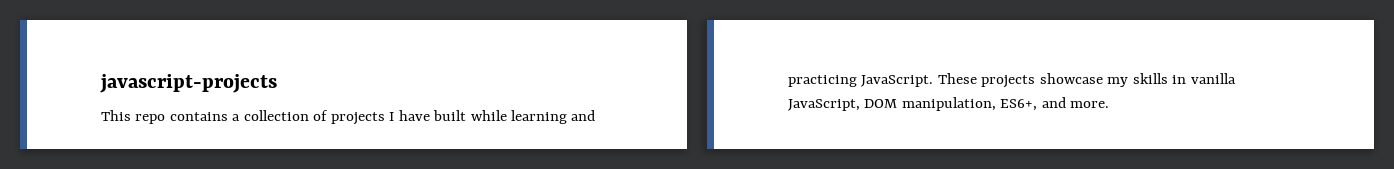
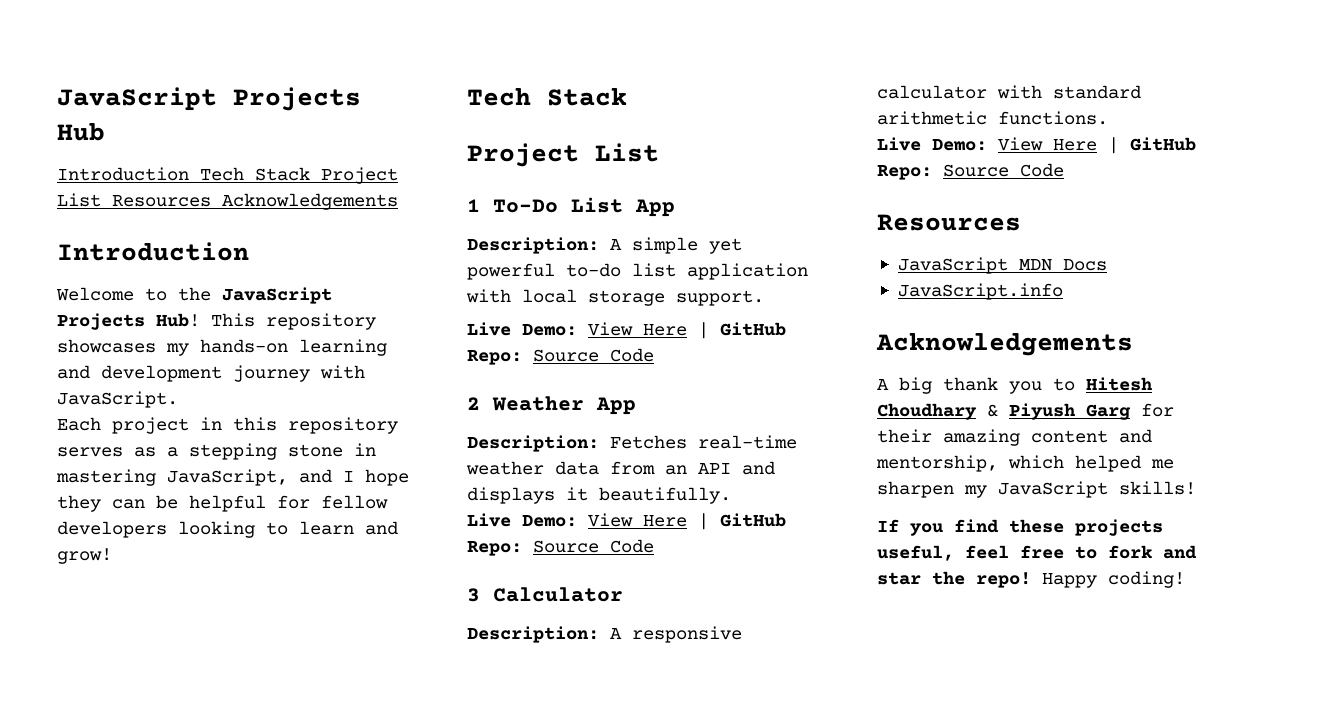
- javascript-projects
- This repo contains a collection of projects I have built while learning and practicing JavaScript. These projects showcase my skills in vanilla JavaScript, DOM manipulation, ES6+, and more.
+ JavaScript Projects Hub
+ Introduction Tech Stack Project List Resources Acknowledgements
+ Introduction
+ Welcome to the JavaScript Projects Hub! This repository showcases my hands-on learning and development journey with JavaScript.
+ Each project in this repository serves as a stepping stone in mastering JavaScript, and I hope they can be helpful for fellow developers looking to learn and grow!
+ Tech Stack
+ Project List
+ 1 To-Do List App
+ Description: A simple yet powerful to-do list application with local storage support.
+ Live Demo: View Here | GitHub Repo: Source Code
+ 2 Weather App
+ Description: Fetches real-time weather data from an API and displays it beautifully.
+ Live Demo: View Here | GitHub Repo: Source Code
+ 3 Calculator
+ Description: A responsive calculator with standard arithmetic functions.
+ Live Demo: View Here | GitHub Repo: Source Code
+ Resources
+ JavaScript MDN Docs
+ JavaScript.info
+ Acknowledgements
+ A big thank you to Hitesh Choudhary & Piyush Garg for their amazing content and mentorship, which helped me sharpen my JavaScript skills!
+ If you find these projects useful, feel free to fork and star the repo! Happy coding!

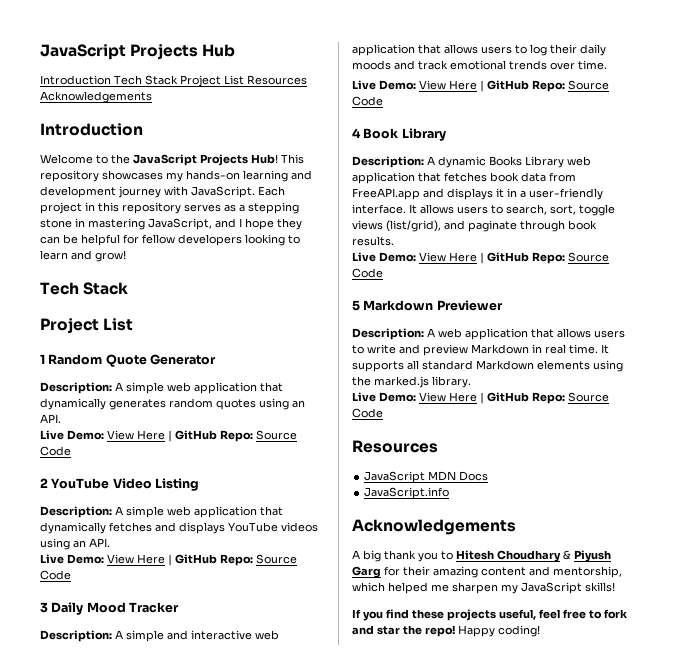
- This repository showcases my hands-on learning and development journey with JavaScript.
- Each project in this repository serves as a stepping stone in mastering JavaScript, and I hope they can be helpful for fellow developers looking to learn and grow!
+ This repository showcases my hands-on learning and development journey with JavaScript. Each project in this repository serves as a stepping stone in mastering JavaScript, and I hope they can be helpful for fellow developers looking to learn and grow!
- 1 To-Do List App
- Description: A simple yet powerful to-do list application with local storage support.
+ 1 Random Quote Generator
+ Description: A simple web application that dynamically generates random quotes using an API.
- 2 Weather App
- Description: Fetches real-time weather data from an API and displays it beautifully.
+ 2 YouTube Video Listing
+ Description: A simple web application that dynamically fetches and displays YouTube videos using an API.
- 3 Calculator
- Description: A responsive calculator with standard arithmetic functions.
+ 3 Daily Mood Tracker
+ Description: A simple and interactive web application that allows users to log their daily moods and track emotional trends over time.
+ Live Demo: View Here | GitHub Repo: Source Code
+ 4 Book Library
+ Description: A dynamic Books Library web application that fetches book data from FreeAPI.app and displays it in a user-friendly interface. It allows users to search, sort, toggle views (list/grid), and paginate through book results.
+ Live Demo: View Here | GitHub Repo: Source Code
+ 5 Markdown Previewer
+ Description: A web application that allows users to write and preview Markdown in real time. It supports all standard Markdown elements using the marked.js library.

